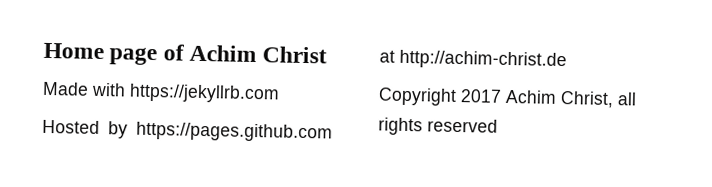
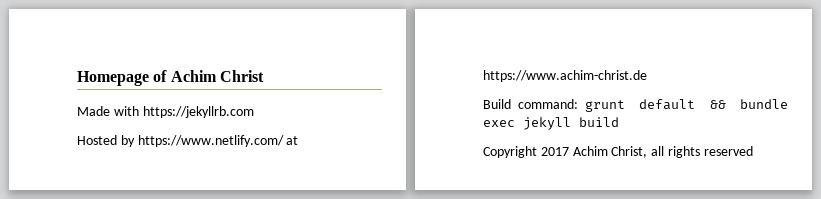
- Home page of Achim Christ
+ Homepage of Achim Christ
- Hosted by https://pages.github.com at http://achim-christ.de
+ Hosted by https://www.netlify.com/ at https://www.achim-christ.de
+ Build command: grunt default && bundle exec jekyll build

